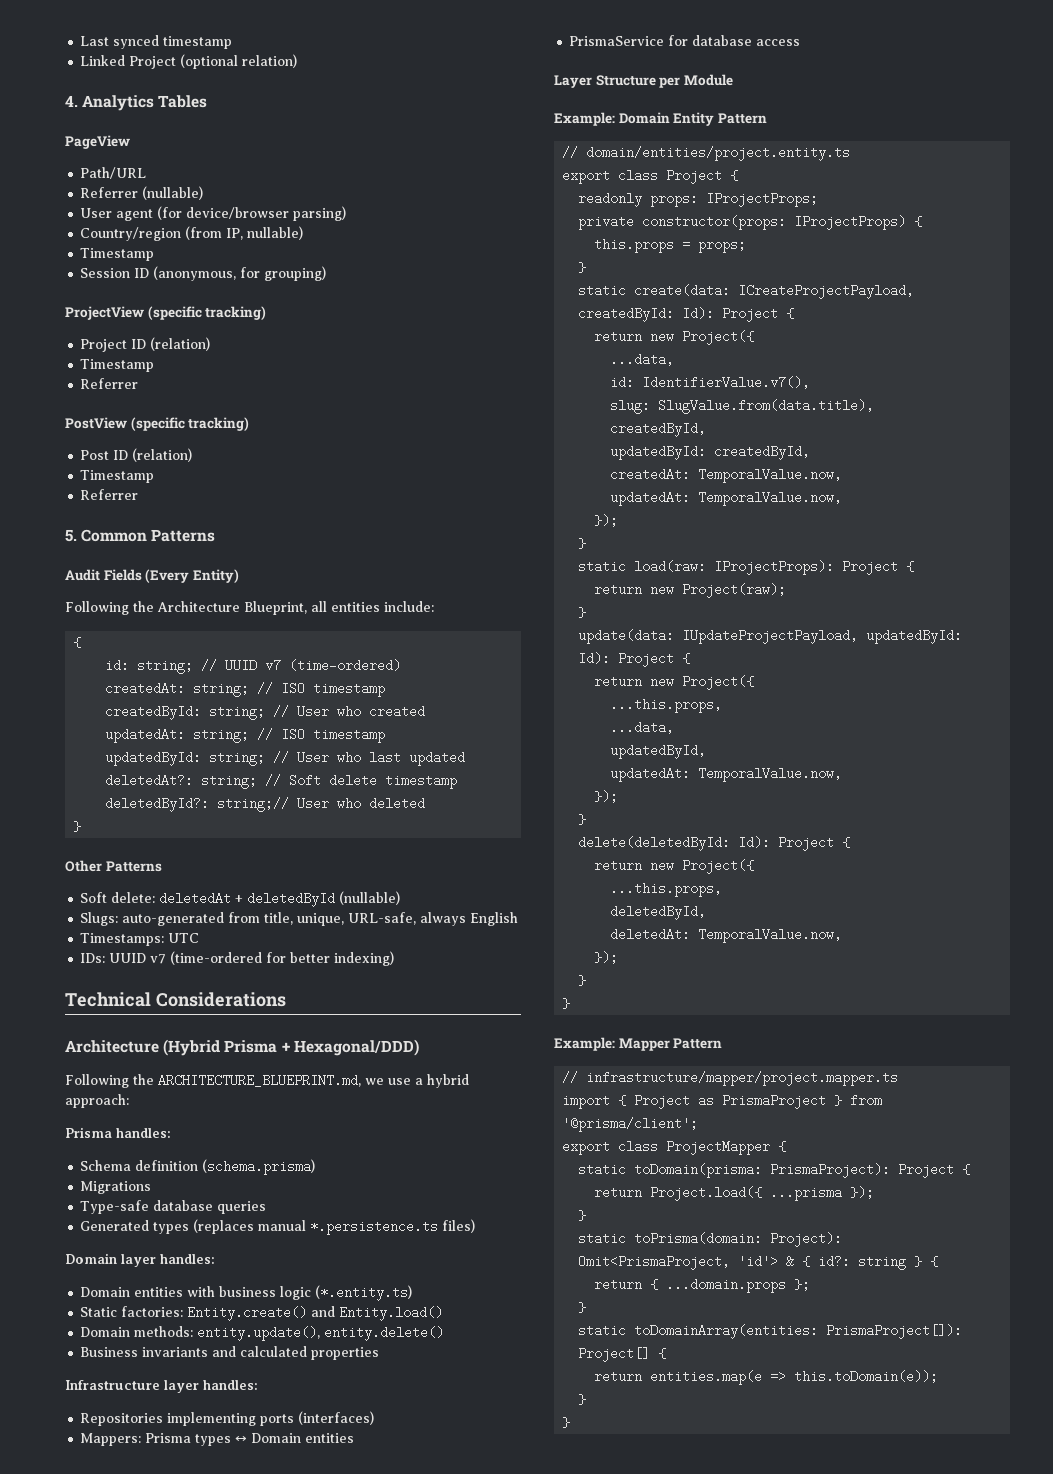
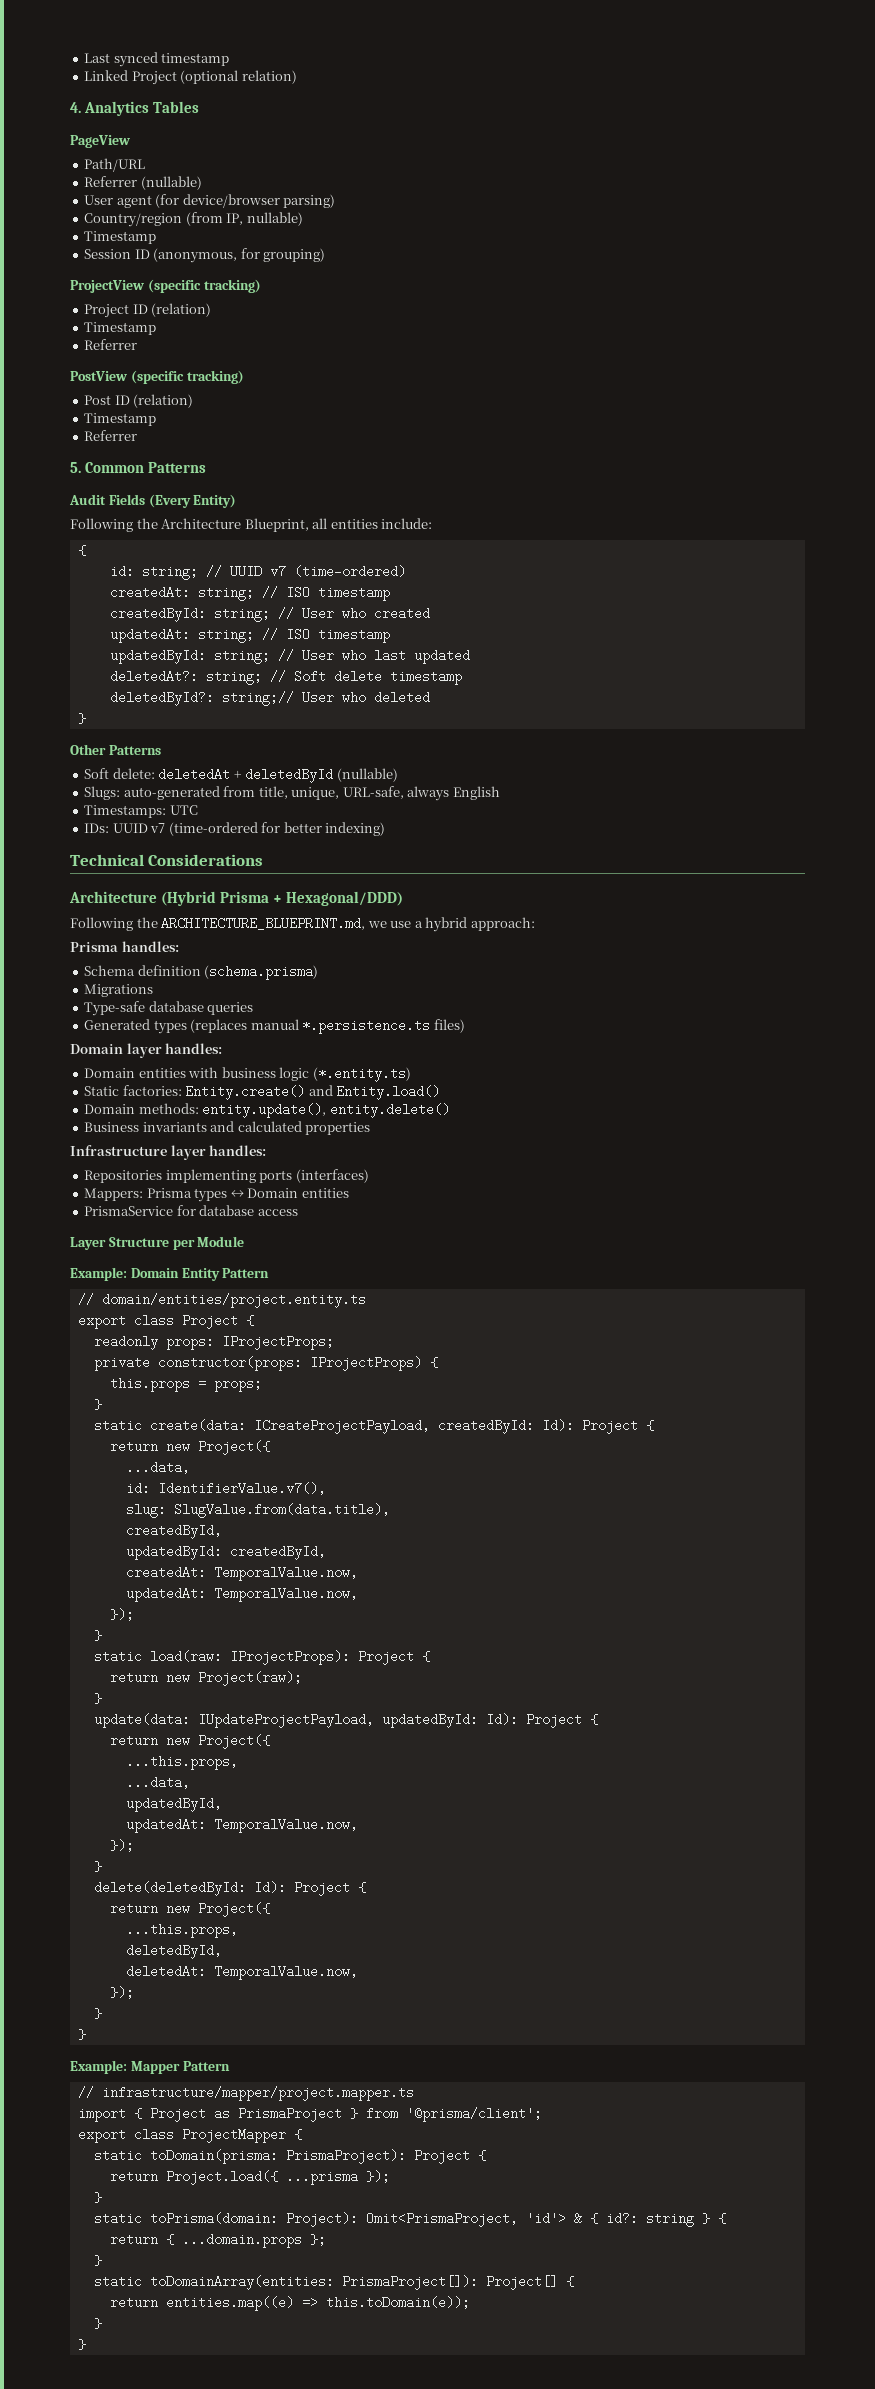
- return entities.map(e => this.toDomain(e));
+ return entities.map((e) => this.toDomain(e));

